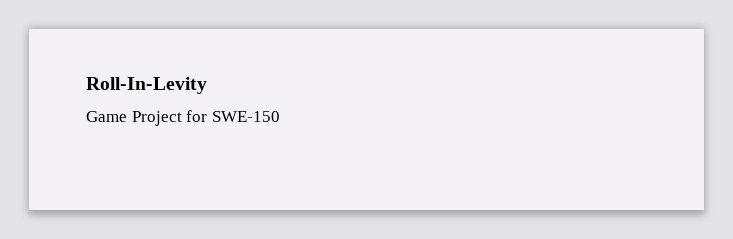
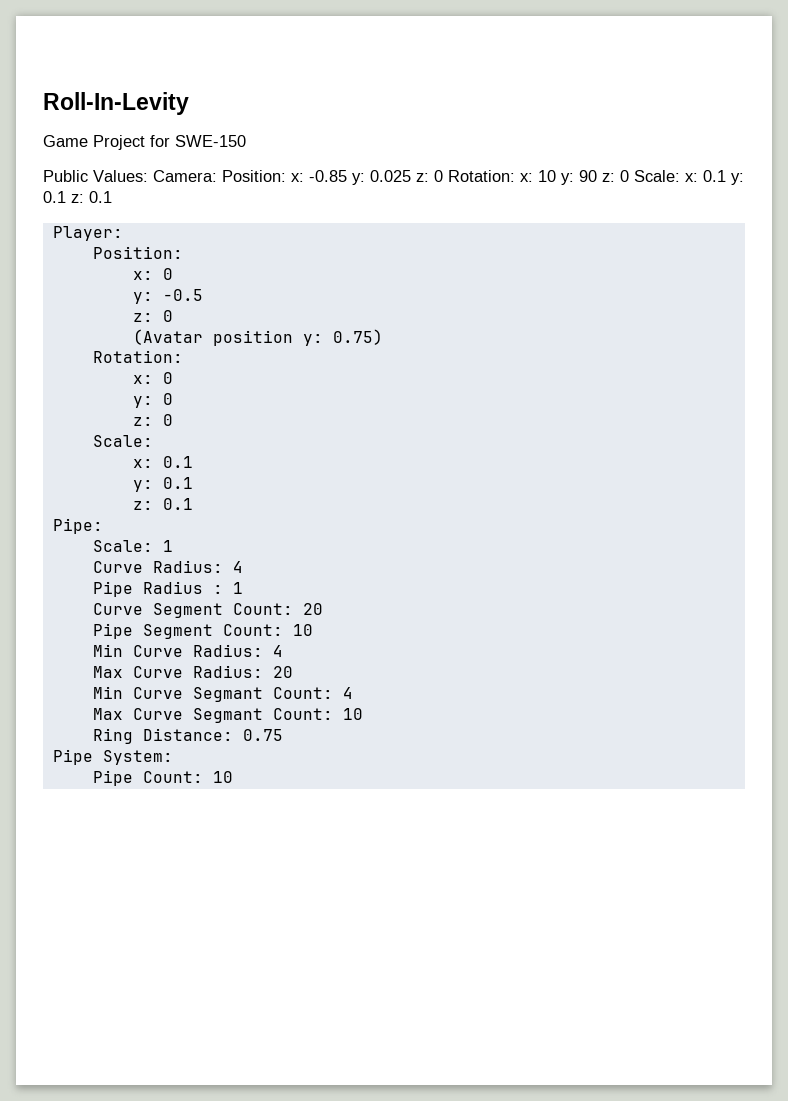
+ Public Values: Camera: Position: x: -0.85 y: 0.025 z: 0 Rotation: x: 10 y: 90 z: 0 Scale: x: 0.1 y: 0.1 z: 0.1
+ Player:
+ Position:
+ x: 0
+ y: -0.5
+ z: 0
+ (Avatar position y: 0.75)
+ Rotation:
+ x: 0
+ y: 0
+ z: 0
+ Scale:
+ x: 0.1
+ y: 0.1
+ z: 0.1
+ Pipe:
+ Scale: 1
+ Curve Radius: 4
+ Pipe Radius : 1
+ Curve Segment Count: 20
+ Pipe Segment Count: 10
+ Min Curve Radius: 4
+ Max Curve Radius: 20
+ Min Curve Segmant Count: 4
+ Max Curve Segmant Count: 10
+ Ring Distance: 0.75
+ Pipe System:
+ Pipe Count: 10

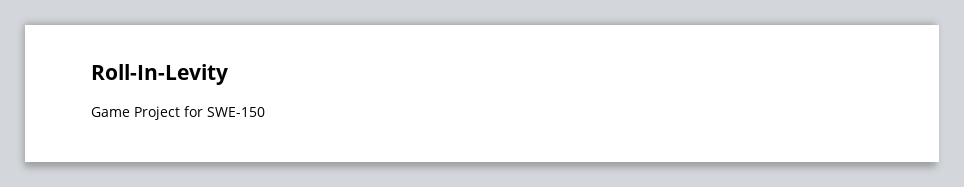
- Public Values: Camera: Position: x: -0.85 y: 0.025 z: 0 Rotation: x: 10 y: 90 z: 0 Scale: x: 0.1 y: 0.1 z: 0.1
- Player:
- Position:
- x: 0
- y: -0.5
- z: 0
- (Avatar position y: 0.75)
- Rotation:
- x: 0
- y: 0
- z: 0
- Scale:
- x: 0.1
- y: 0.1
- z: 0.1
- Pipe:
- Scale: 1
- Curve Radius: 4
- Pipe Radius : 1
- Curve Segment Count: 20
- Pipe Segment Count: 10
- Min Curve Radius: 4
- Max Curve Radius: 20
- Min Curve Segmant Count: 4
- Max Curve Segmant Count: 10
- Ring Distance: 0.75
- Pipe System:
- Pipe Count: 10

